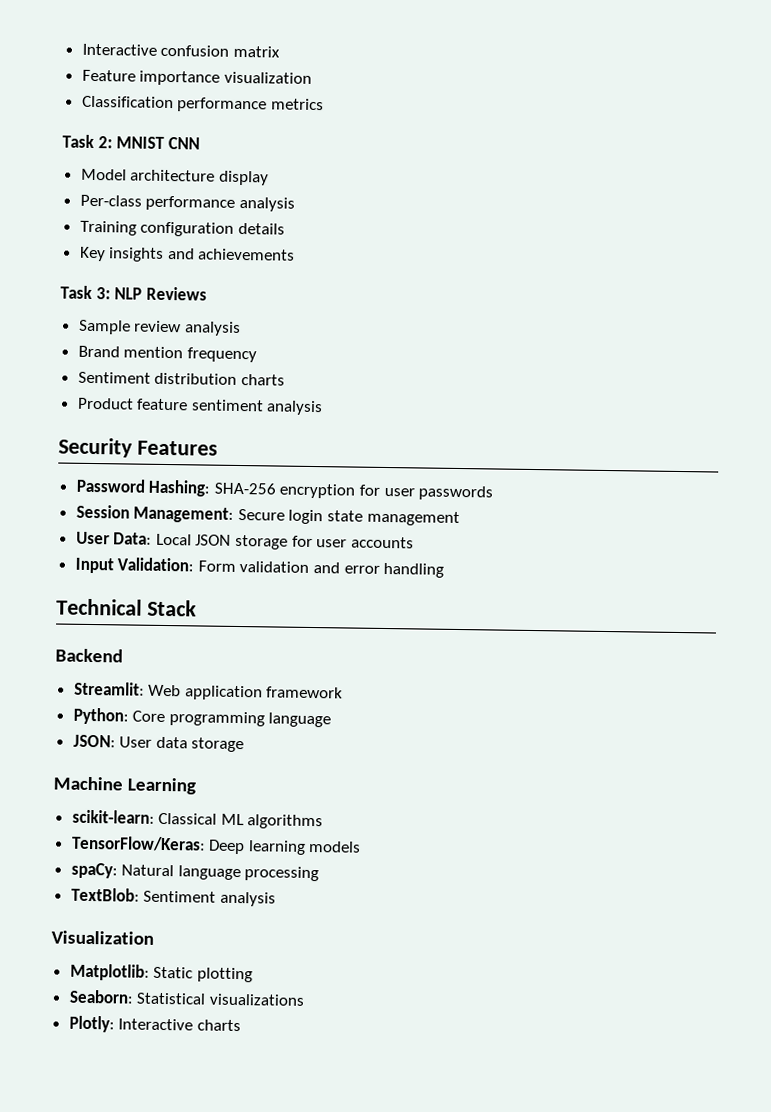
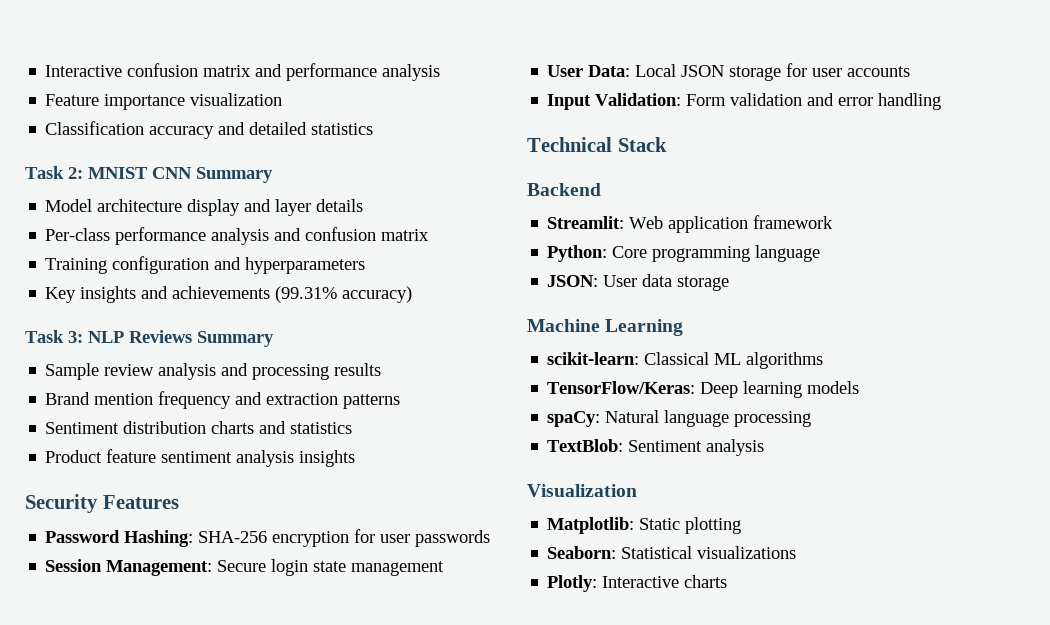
- Interactive confusion matrix
+ Interactive confusion matrix and performance analysis
- Classification performance metrics
+ Classification accuracy and detailed statistics
- Task 2: MNIST CNN
+ Task 2: MNIST CNN Summary
- Model architecture display
+ Model architecture display and layer details
- Per-class performance analysis
+ Per-class performance analysis and confusion matrix
- Training configuration details
+ Training configuration and hyperparameters
- Key insights and achievements
+ Key insights and achievements (99.31% accuracy)
- Task 3: NLP Reviews
+ Task 3: NLP Reviews Summary
- Sample review analysis
+ Sample review analysis and processing results
- Brand mention frequency
+ Brand mention frequency and extraction patterns
- Sentiment distribution charts
+ Sentiment distribution charts and statistics
- Product feature sentiment analysis
+ Product feature sentiment analysis insights

